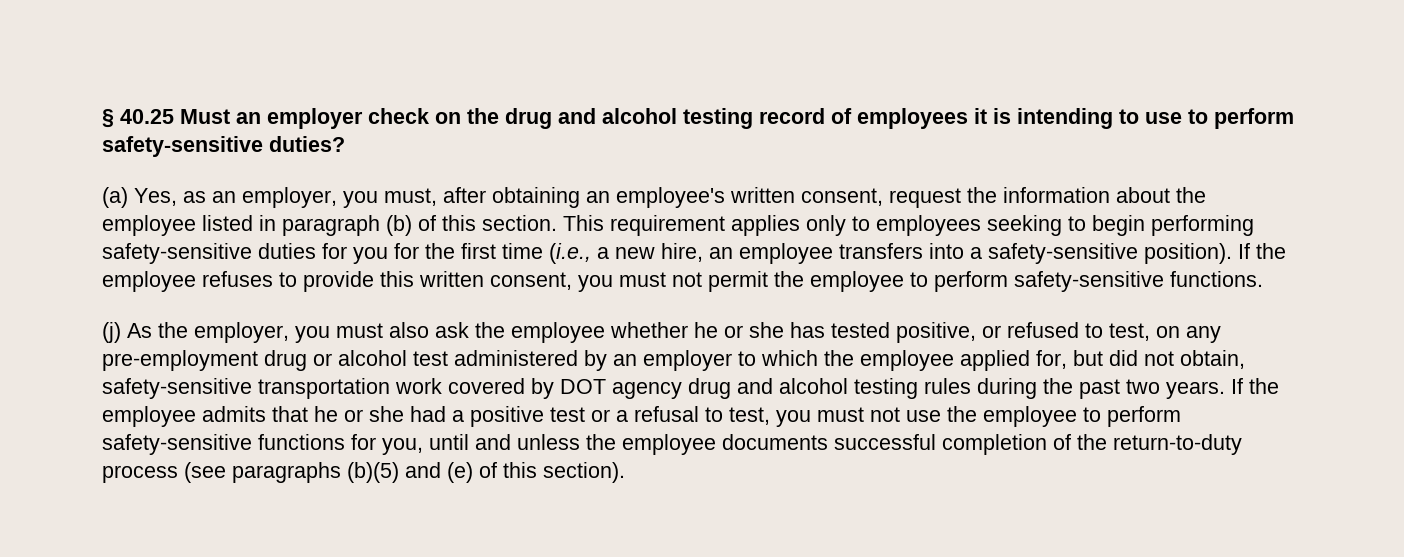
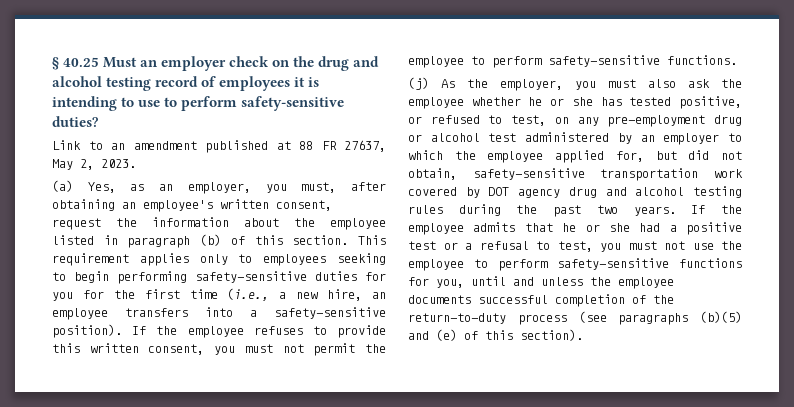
+ Link to an amendment published at 88 FR 27637, May 2, 2023.

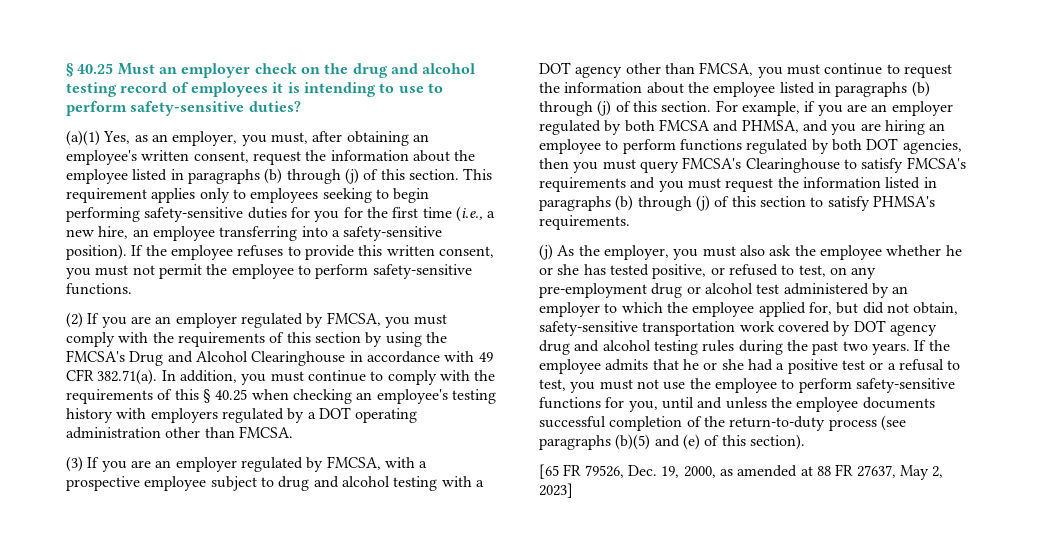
- Link to an amendment published at 88 FR 27637, May 2, 2023.
- (a) Yes, as an employer, you must, after obtaining an employee's written consent, request the information about the employee listed in paragraph (b) of this section.
+ (a)(1) Yes, as an employer, you must, after obtaining an employee's written consent, request the information about the employee listed in paragraphs (b) through (j) of this section.
- This requirement applies only to employees seeking to begin performing safety-sensitive duties for you for the first time (i.e., a new hire, an employee transfers into a safety-sensitive position).
+ This requirement applies only to employees seeking to begin performing safety-sensitive duties for you for the first time (i.e., a new hire, an employee transferring into a safety-sensitive position).
+ (2) If you are an employer regulated by FMCSA, you must comply with the requirements of this section by using the FMCSA's Drug and Alcohol Clearinghouse in accordance with 49 CFR 382.71(a). In addition, you must continue to comply with the requirements of this § 40.25 when checking an employee's testing history with employers regulated by a DOT operating administration other than FMCSA.
+ (3) If you are an employer regulated by FMCSA, with a prospective employee subject to drug and alcohol testing with a DOT agency other than FMCSA, you must continue to request the information about the employee listed in paragraphs (b) through (j) of this section. For example, if you are an employer regulated by both FMCSA and PHMSA, and you are hiring an employee to perform functions regulated by both DOT agencies, then you must query FMCSA's Clearinghouse to satisfy FMCSA's requirements and you must request the information listed in paragraphs (b) through (j) of this section to satisfy PHMSA's requirements.
+ [65 FR 79526, Dec. 19, 2000, as amended at 88 FR 27637, May 2, 2023]

